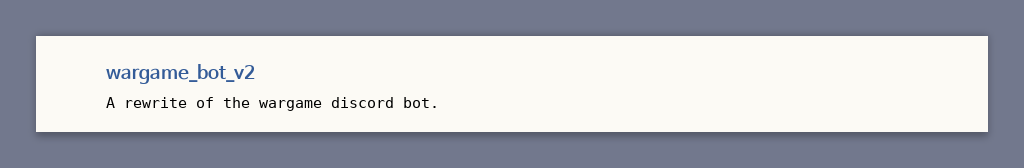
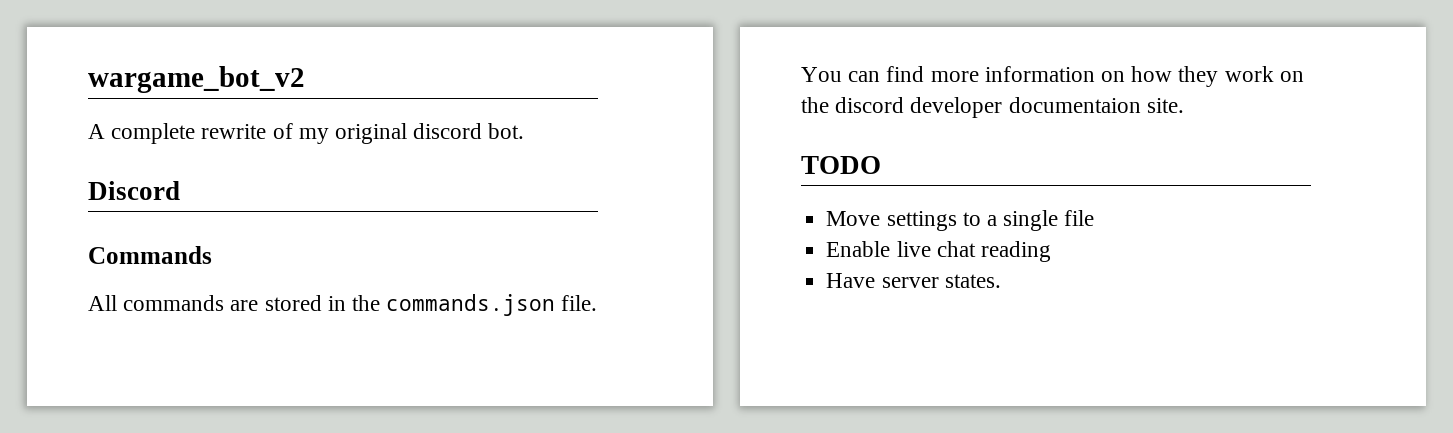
- A rewrite of the wargame discord bot.
+ A complete rewrite of my original discord bot.
+ Discord
+ Commands
+ All commands are stored in the commands.json file. You can find more information on how they work on the discord developer documentaion site.
+ TODO
+ Move settings to a single file
+ Enable live chat reading
+ Have server states.

